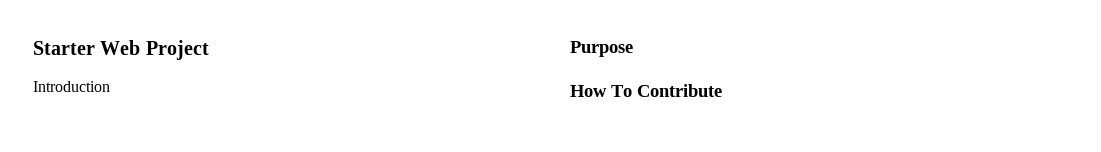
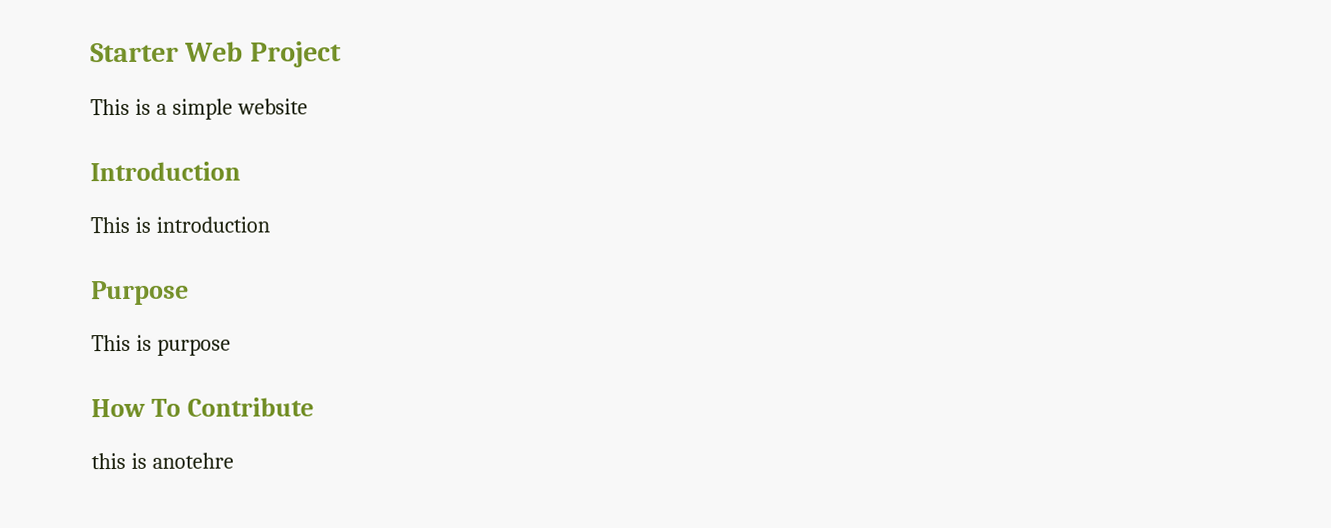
+ This is a simple website
  Introduction
+ This is introduction
  Purpose
+ This is purpose
+ this is anotehre

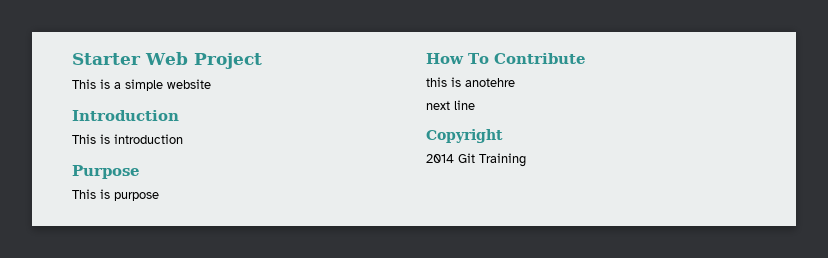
+ next line
+ Copyright
+ 2014 Git Training

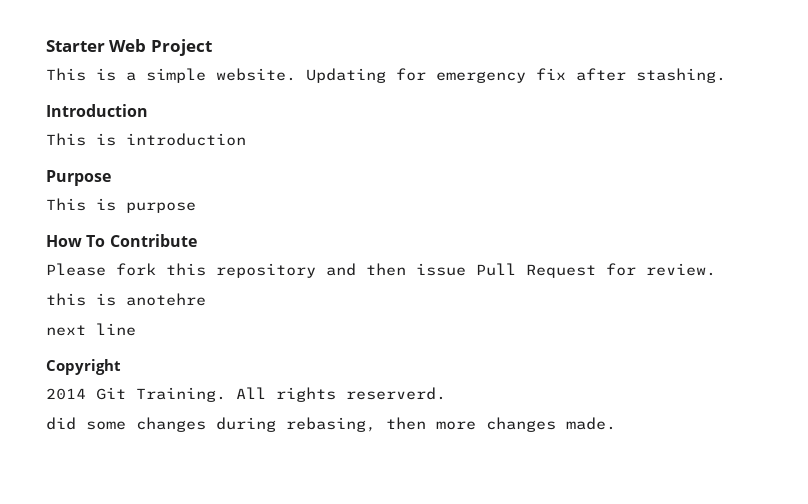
- This is a simple website
+ This is a simple website. Updating for emergency fix after stashing.
+ Please fork this repository and then issue Pull Request for review.
- 2014 Git Training
+ 2014 Git Training. All rights reserverd.
+ did some changes during rebasing, then more changes made.

